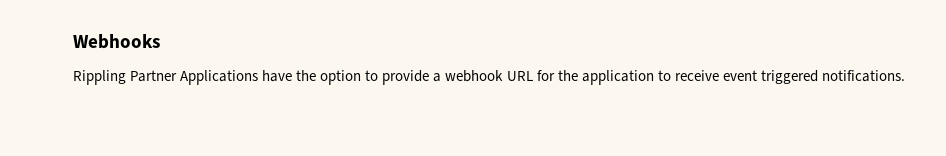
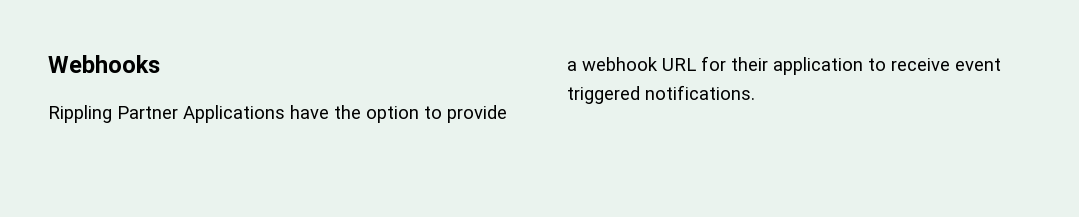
- Rippling Partner Applications have the option to provide a webhook URL for the application to receive event triggered notifications.
+ Rippling Partner Applications have the option to provide a webhook URL for their application to receive event triggered notifications.

